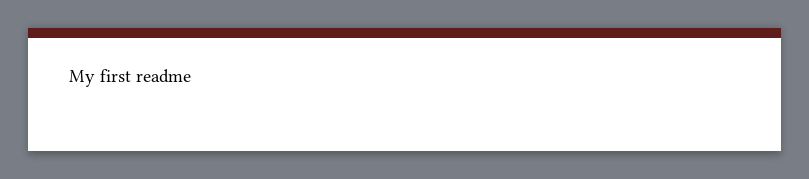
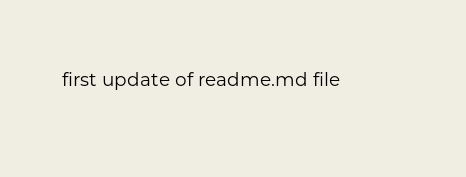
- My first readme
+ first update of readme.md file

